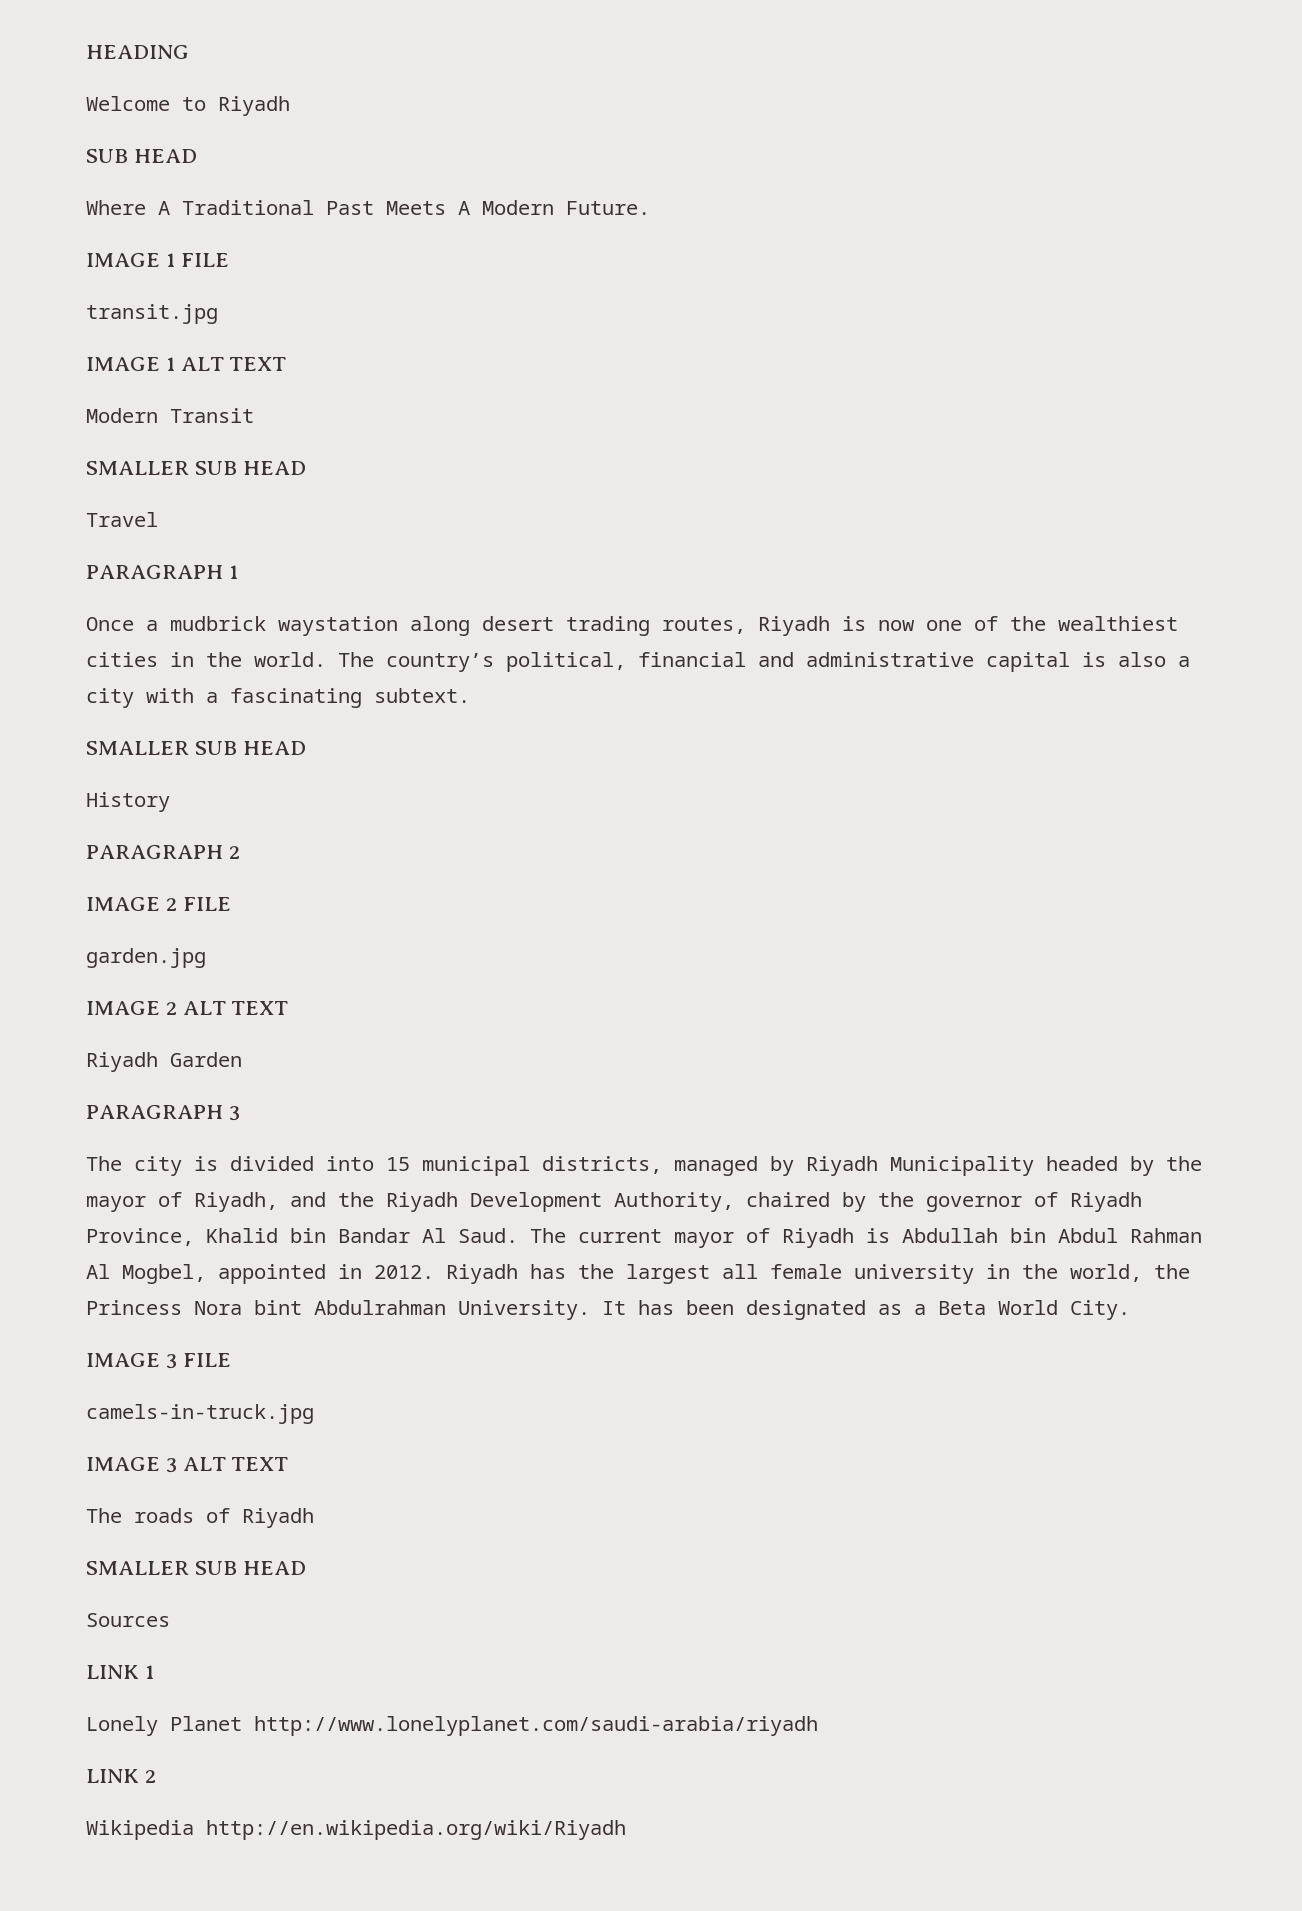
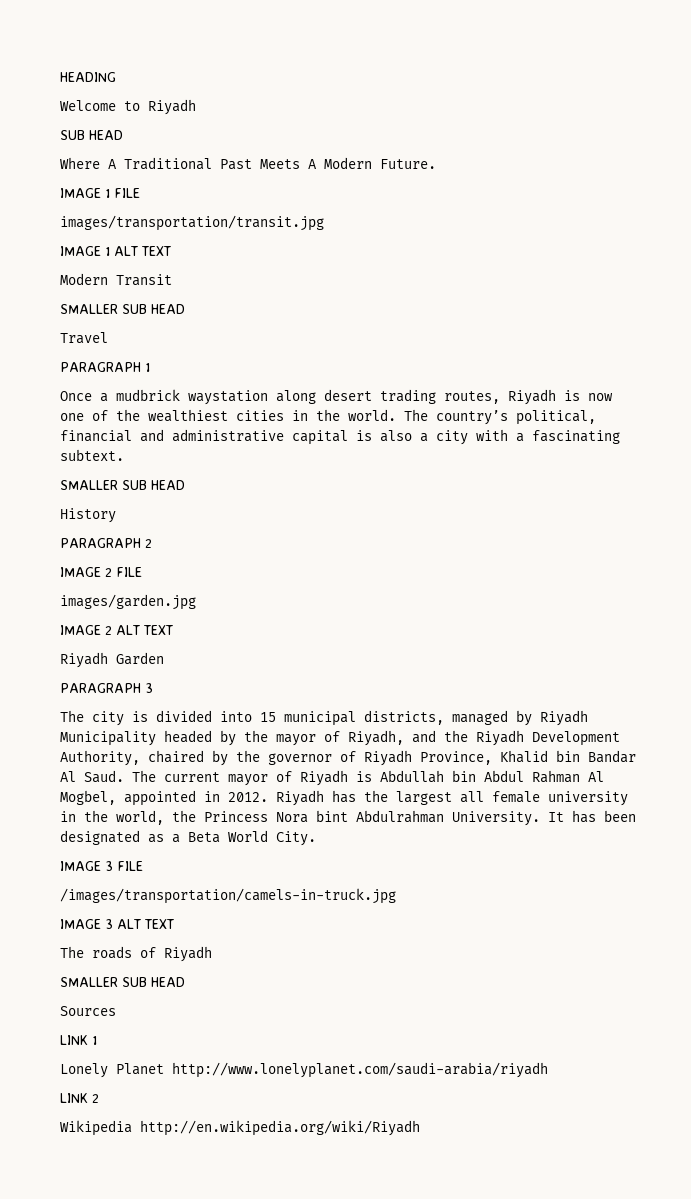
- transit.jpg
+ images/transportation/transit.jpg
- garden.jpg
+ images/garden.jpg
- camels-in-truck.jpg
+ /images/transportation/camels-in-truck.jpg

